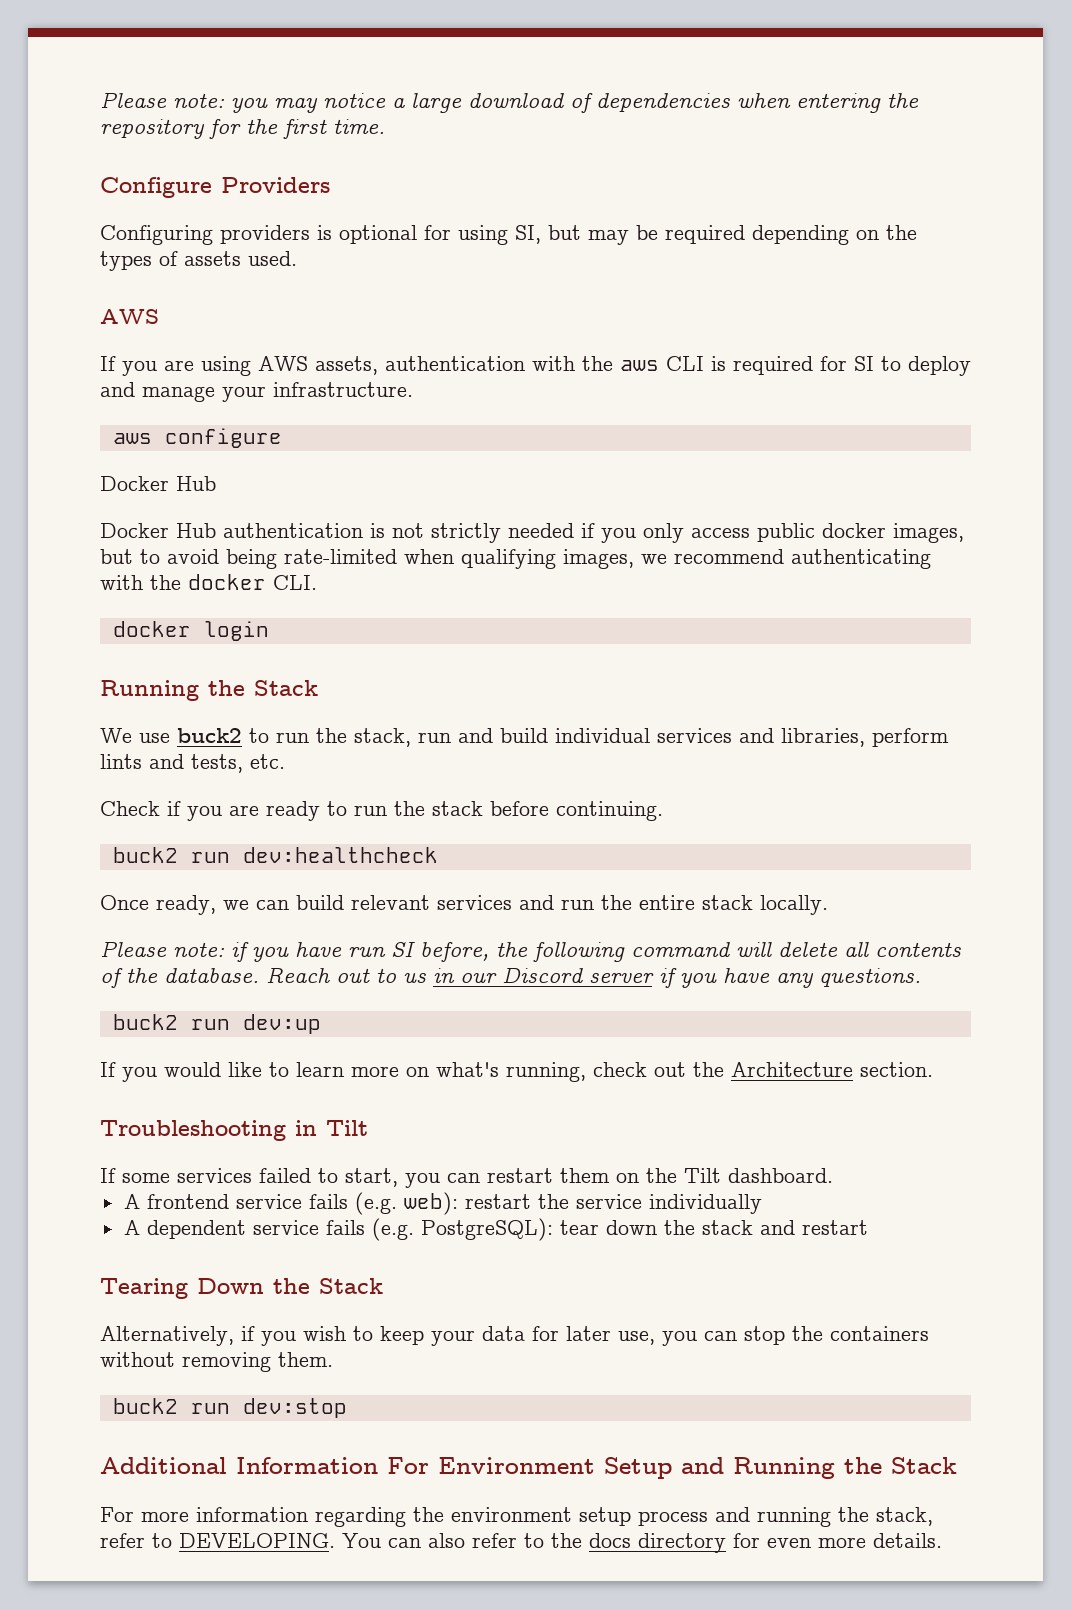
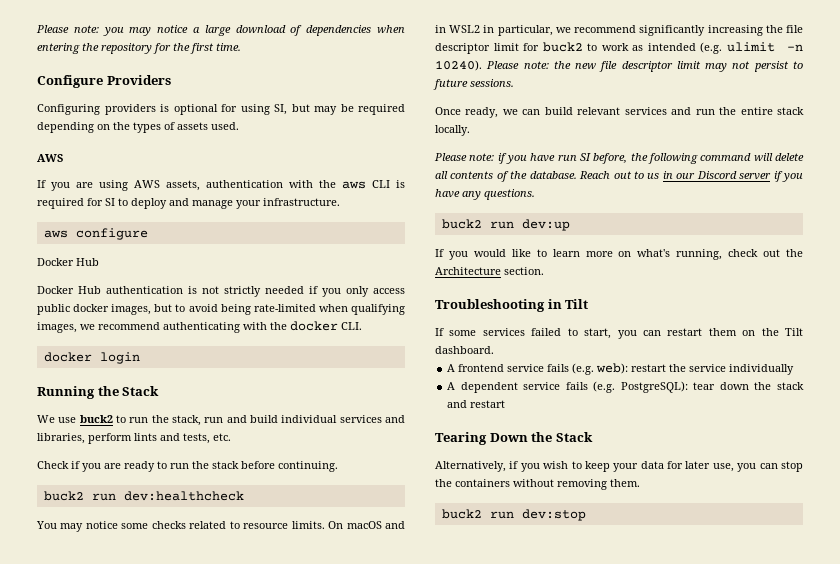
+ You may notice some checks related to resource limits. On macOS and in WSL2 in particular, we recommend significantly increasing the file descriptor limit for buck2 to work as intended (e.g. ulimit -n 10240). Please note: the new file descriptor limit may not persist to future sessions.
- Additional Information For Environment Setup and Running the Stack
- For more information regarding the environment setup process and running the stack, refer to DEVELOPING. You can also refer to the docs directory for even more details.

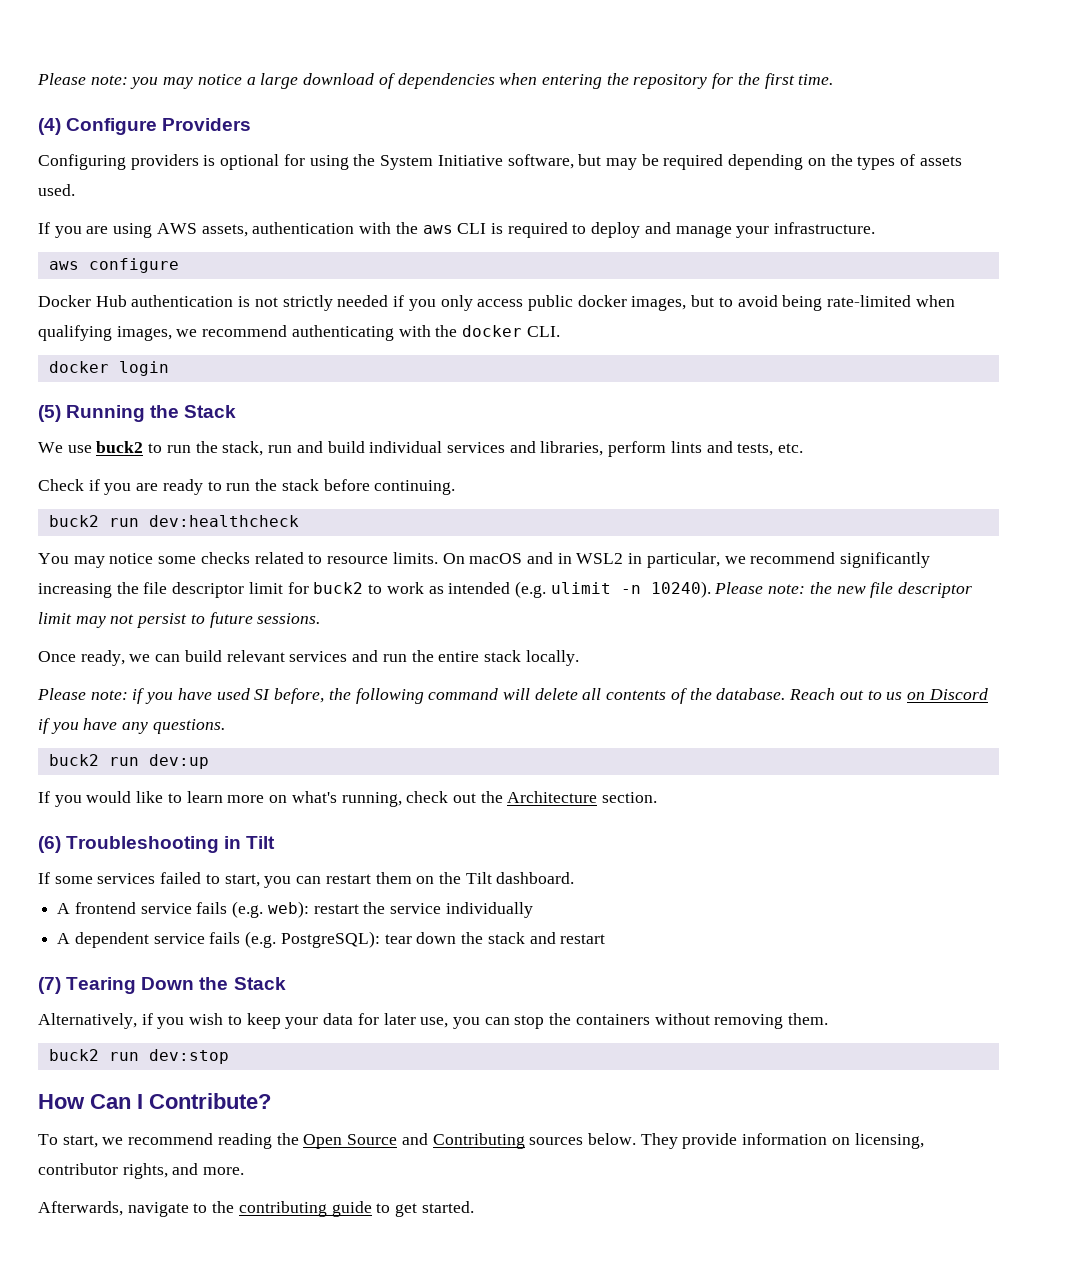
- Configure Providers
+ (4) Configure Providers
- Configuring providers is optional for using SI, but may be required depending on the types of assets used.
- AWS
+ Configuring providers is optional for using the System Initiative software, but may be required depending on the types of assets used.
- If you are using AWS assets, authentication with the aws CLI is required for SI to deploy and manage your infrastructure.
+ If you are using AWS assets, authentication with the aws CLI is required to deploy and manage your infrastructure.
  aws configure
- Docker Hub
- Running the Stack
+ (5) Running the Stack
- Please note: if you have run SI before, the following command will delete all contents of the database.
+ Please note: if you have used SI before, the following command will delete all contents of the database.
- Reach out to us in our Discord server if you have any questions.
+ Reach out to us on Discord if you have any questions.
- Troubleshooting in Tilt
+ (6) Troubleshooting in Tilt
- Tearing Down the Stack
+ (7) Tearing Down the Stack
+ How Can I Contribute?
+ To start, we recommend reading the Open Source and Contributing sources below. They provide information on licensing, contributor rights, and more.
+ Afterwards, navigate to the contributing guide to get started.

